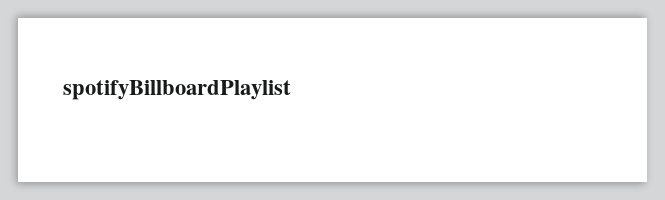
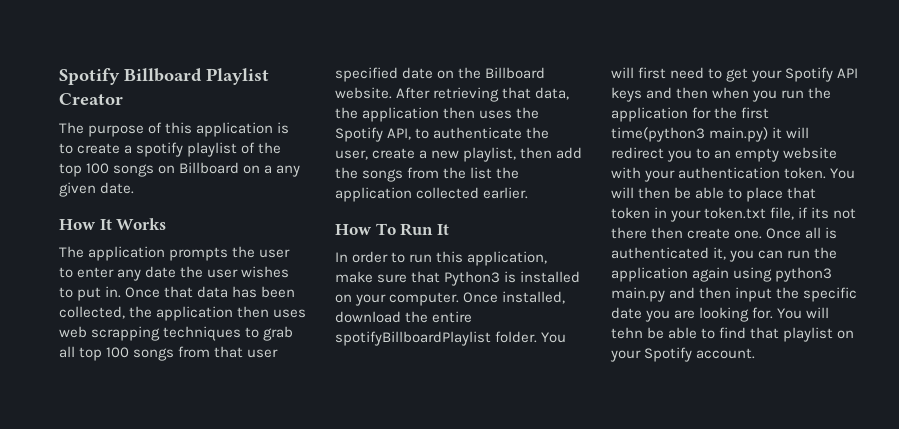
- spotifyBillboardPlaylist
+ Spotify Billboard Playlist Creator
+ The purpose of this application is to create a spotify playlist of the top 100 songs on Billboard on a any given date.
+ How It Works
+ The application prompts the user to enter any date the user wishes to put in. Once that data has been collected, the application then uses web scrapping techniques to grab all top 100 songs from that user specified date on the Billboard website. After retrieving that data, the application then uses the Spotify API, to authenticate the user, create a new playlist, then add the songs from the list the application collected earlier.
+ How To Run It
+ In order to run this application, make sure that Python3 is installed on your computer. Once installed, download the entire spotifyBillboardPlaylist folder. You will first need to get your Spotify API keys and then when you run the application for the first time(python3 main.py) it will redirect you to an empty website with your authentication token. You will then be able to place that token in your token.txt file, if its not there then create one. Once all is authenticated it, you can run the application again using python3 main.py and then input the specific date you are looking for. You will tehn be able to find that playlist on your Spotify account.

